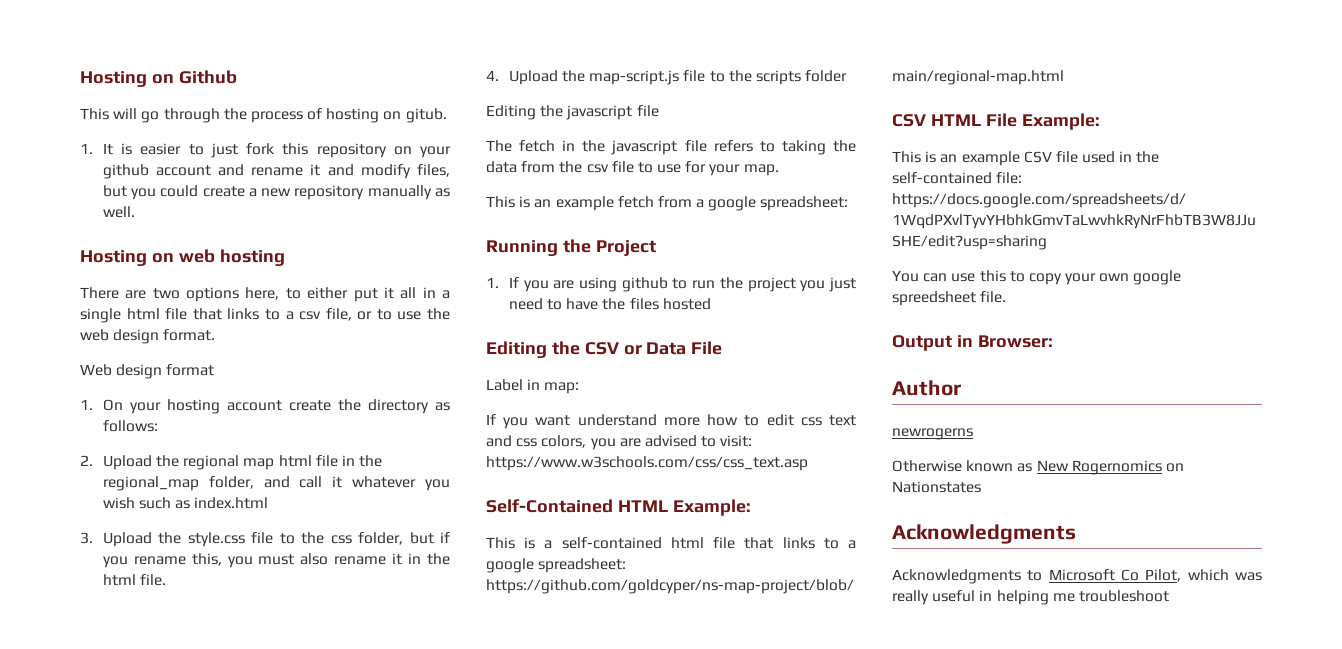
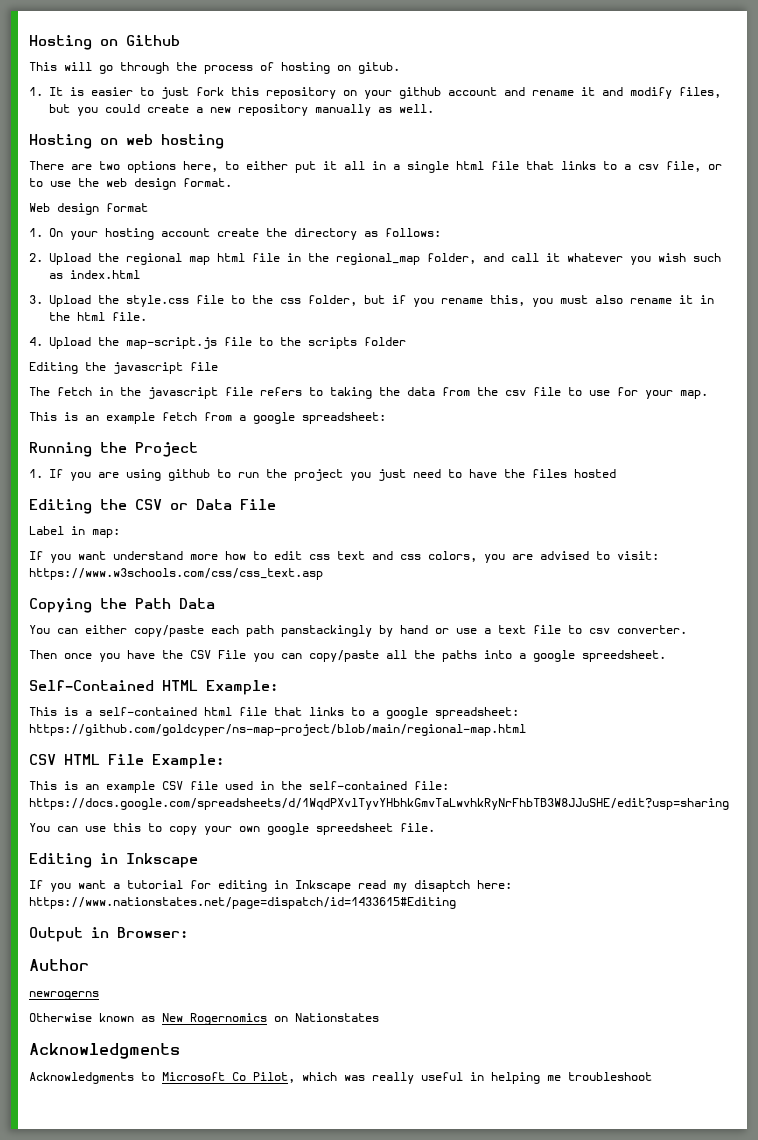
+ Copying the Path Data
+ You can either copy/paste each path panstackingly by hand or use a text file to csv converter.
+ Then once you have the CSV File you can copy/paste all the paths into a google spreedsheet.
+ Editing in Inkscape
+ If you want a tutorial for editing in Inkscape read my disaptch here: https://www.nationstates.net/page=dispatch/id=1433615#Editing

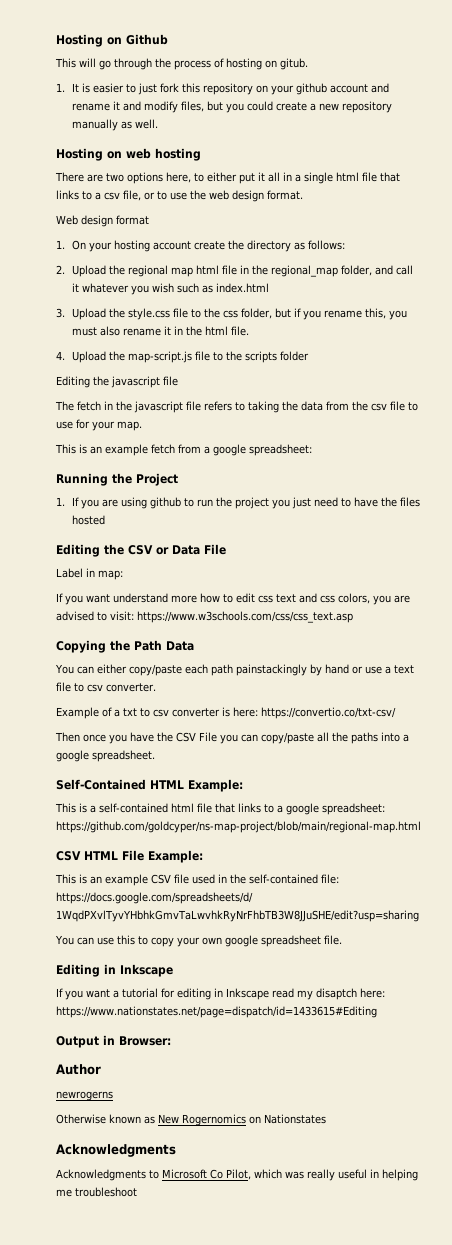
- You can either copy/paste each path panstackingly by hand or use a text file to csv converter.
+ You can either copy/paste each path painstackingly by hand or use a text file to csv converter.
+ Example of a txt to csv converter is here: https://convertio.co/txt-csv/
- Then once you have the CSV File you can copy/paste all the paths into a google spreedsheet.
+ Then once you have the CSV File you can copy/paste all the paths into a google spreadsheet.
- You can use this to copy your own google spreedsheet file.
+ You can use this to copy your own google spreadsheet file.

